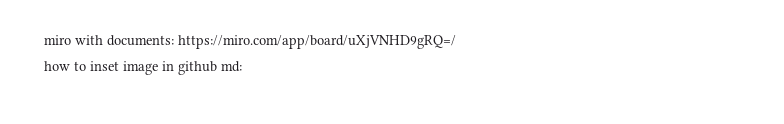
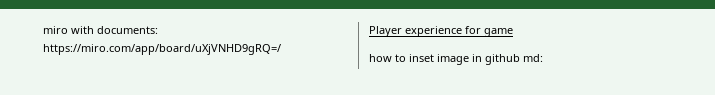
+ Player experience for game

